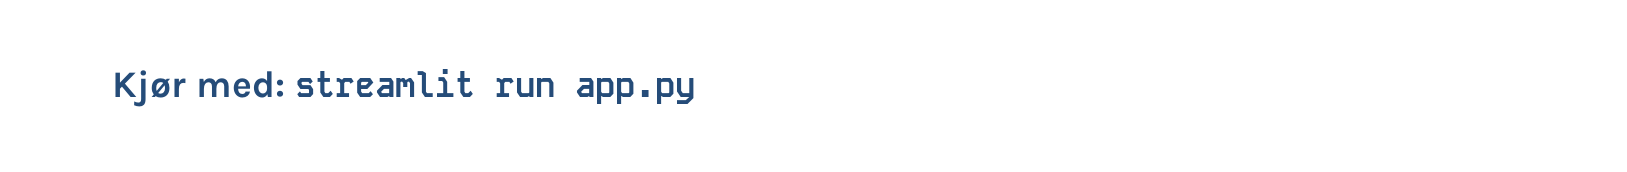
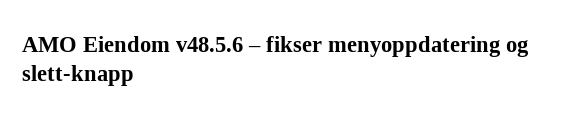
- Kjør med: streamlit run app.py
+ AMO Eiendom v48.5.6 – fikser menyoppdatering og slett-knapp

